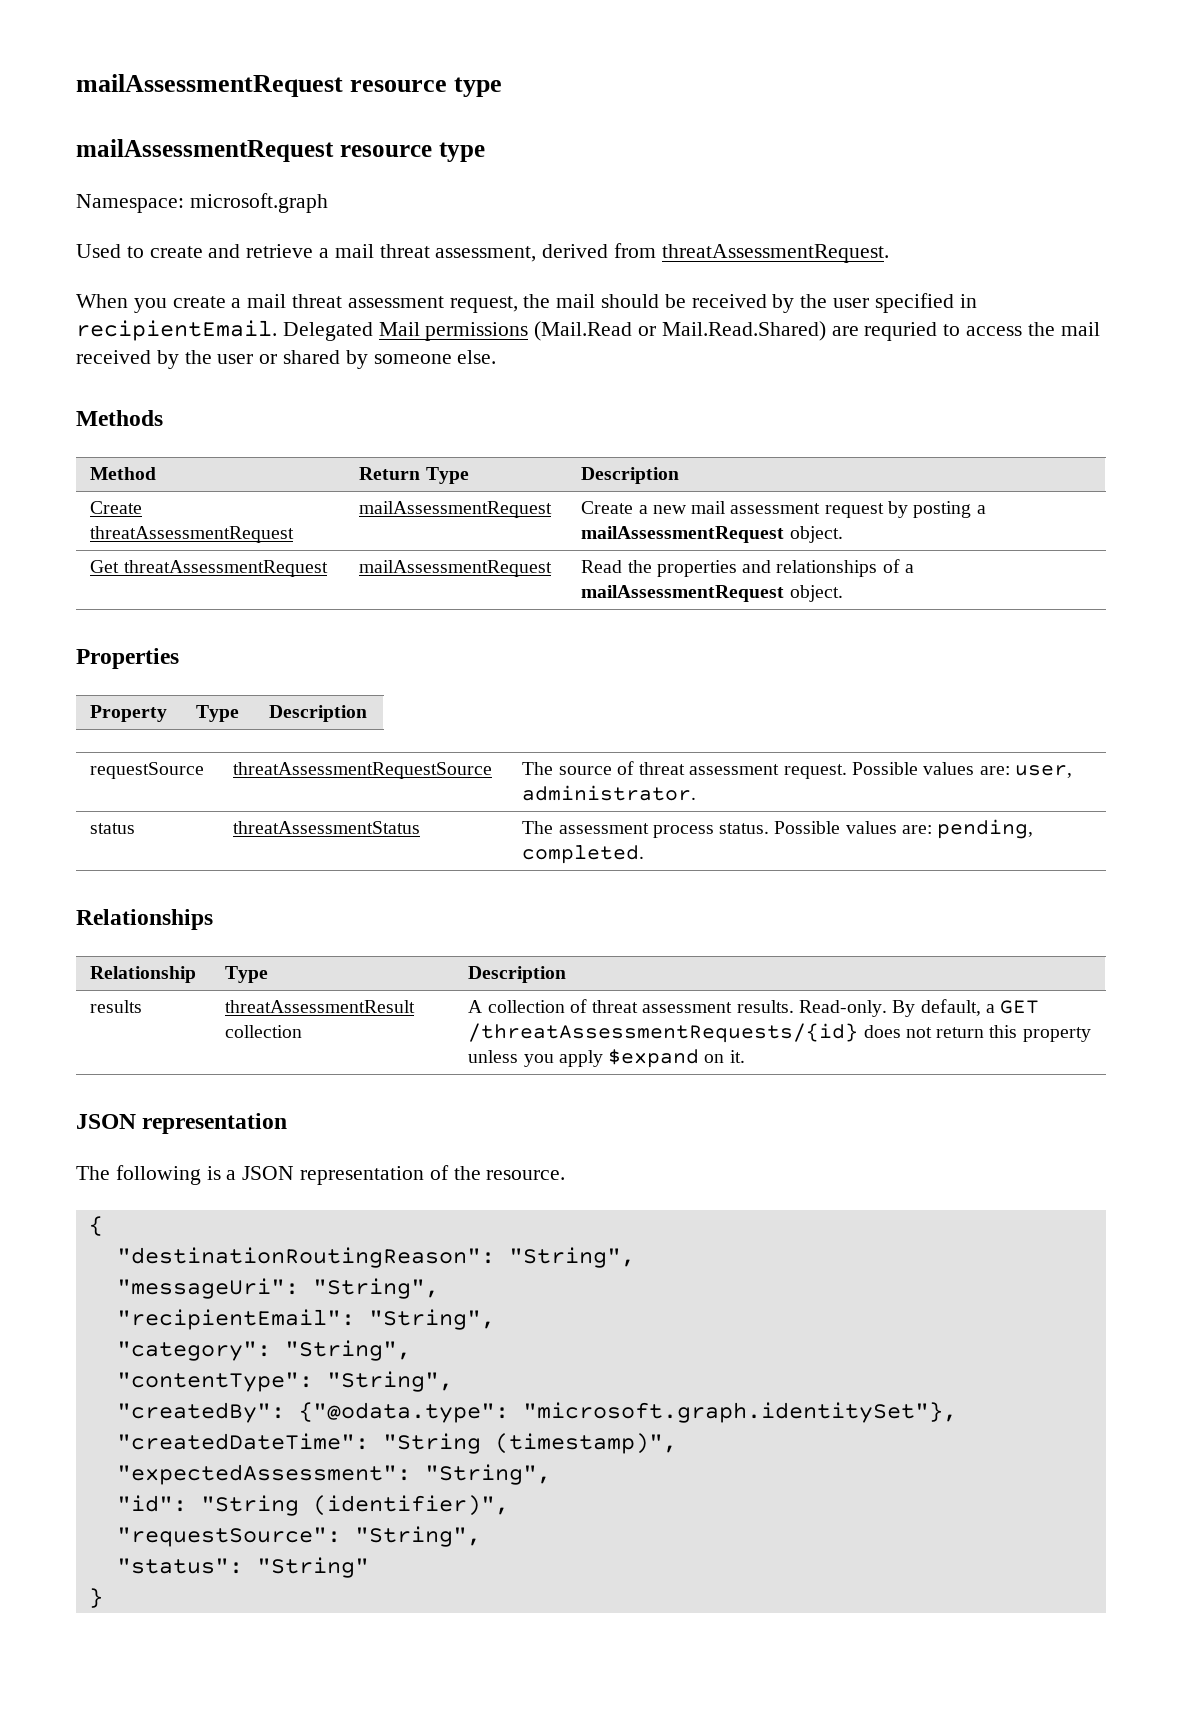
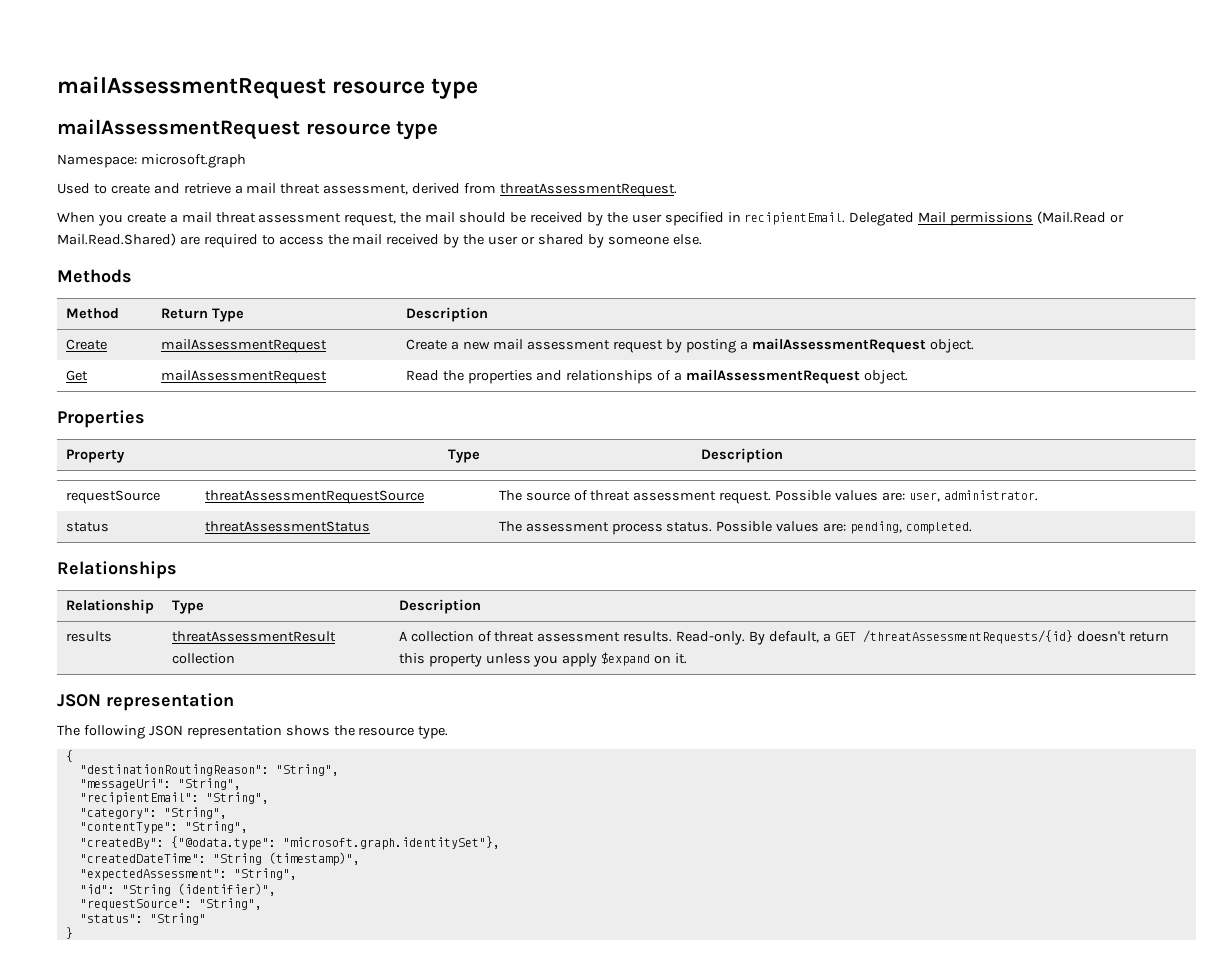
- Delegated Mail permissions (Mail.Read or Mail.Read.Shared) are requried to access the mail received by the user or shared by someone else.
+ Delegated Mail permissions (Mail.Read or Mail.Read.Shared) are required to access the mail received by the user or shared by someone else.
- Create threatAssessmentRequest | mailAssessmentRequest | Create a new mail assessment request by posting a mailAssessmentRequest object.
+ Create | mailAssessmentRequest | Create a new mail assessment request by posting a mailAssessmentRequest object.
- Get threatAssessmentRequest | mailAssessmentRequest | Read the properties and relationships of a mailAssessmentRequest object.
+ Get | mailAssessmentRequest | Read the properties and relationships of a mailAssessmentRequest object.
- results | threatAssessmentResult collection | A collection of threat assessment results. Read-only. By default, a GET /threatAssessmentRequests/{id} does not return this property unless you apply $expand on it.
+ results | threatAssessmentResult collection | A collection of threat assessment results. Read-only. By default, a GET /threatAssessmentRequests/{id} doesn't return this property unless you apply $expand on it.
- The following is a JSON representation of the resource.
+ The following JSON representation shows the resource type.

